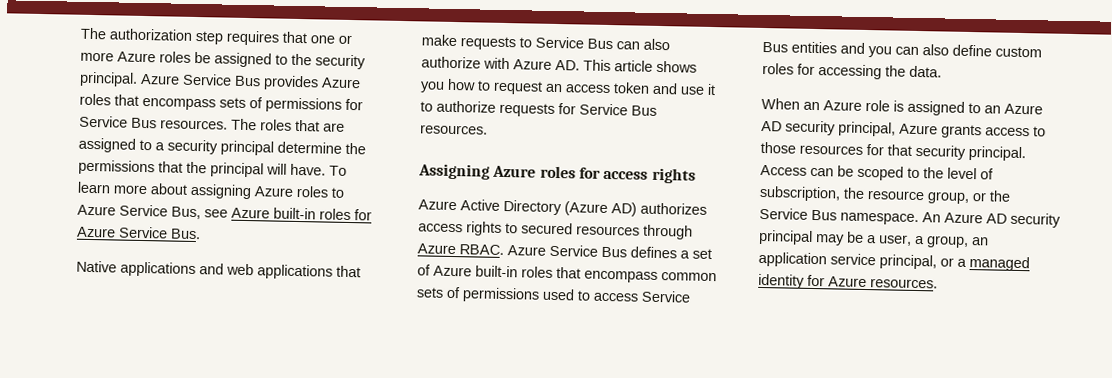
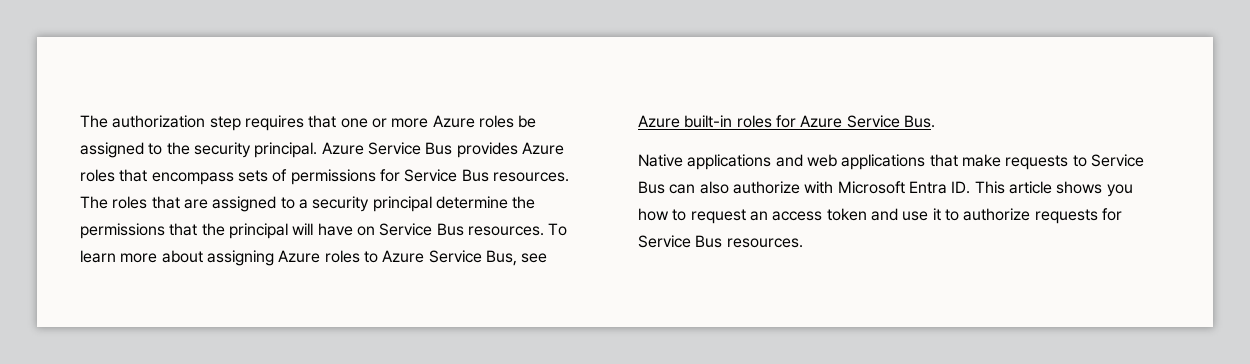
- The roles that are assigned to a security principal determine the permissions that the principal will have.
+ The roles that are assigned to a security principal determine the permissions that the principal will have on Service Bus resources.
- Native applications and web applications that make requests to Service Bus can also authorize with Azure AD. This article shows you how to request an access token and use it to authorize requests for Service Bus resources.
+ Native applications and web applications that make requests to Service Bus can also authorize with Microsoft Entra ID. This article shows you how to request an access token and use it to authorize requests for Service Bus resources.
- Assigning Azure roles for access rights
- Azure Active Directory (Azure AD) authorizes access rights to secured resources through Azure RBAC. Azure Service Bus defines a set of Azure built-in roles that encompass common sets of permissions used to access Service Bus entities and you can also define custom roles for accessing the data.
- When an Azure role is assigned to an Azure AD security principal, Azure grants access to those resources for that security principal. Access can be scoped to the level of subscription, the resource group, or the Service Bus namespace. An Azure AD security principal may be a user, a group, an application service principal, or a managed identity for Azure resources.

